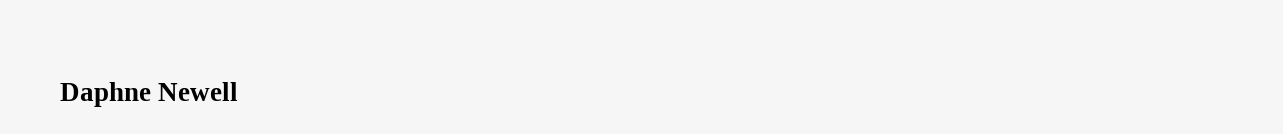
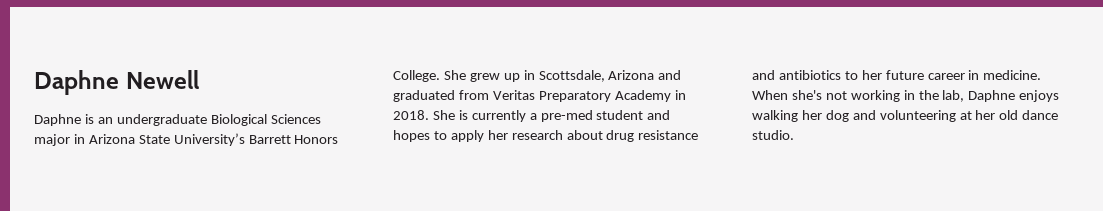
+ Daphne is an undergraduate Biological Sciences major in Arizona State University’s Barrett Honors College. She grew up in Scottsdale, Arizona and graduated from Veritas Preparatory Academy in 2018. She is currently a pre-med student and hopes to apply her research about drug resistance and antibiotics to her future career in medicine. When she's not working in the lab, Daphne enjoys walking her dog and volunteering at her old dance studio.

